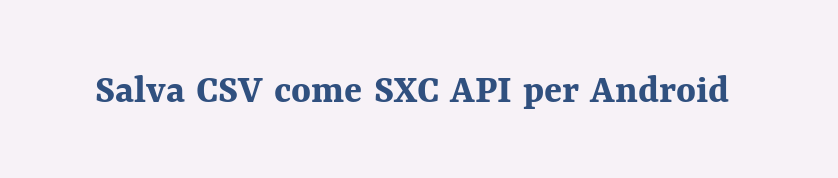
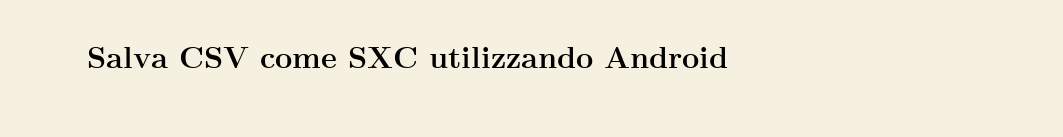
- Salva CSV come SXC API per Android
+ Salva CSV come SXC utilizzando Android

